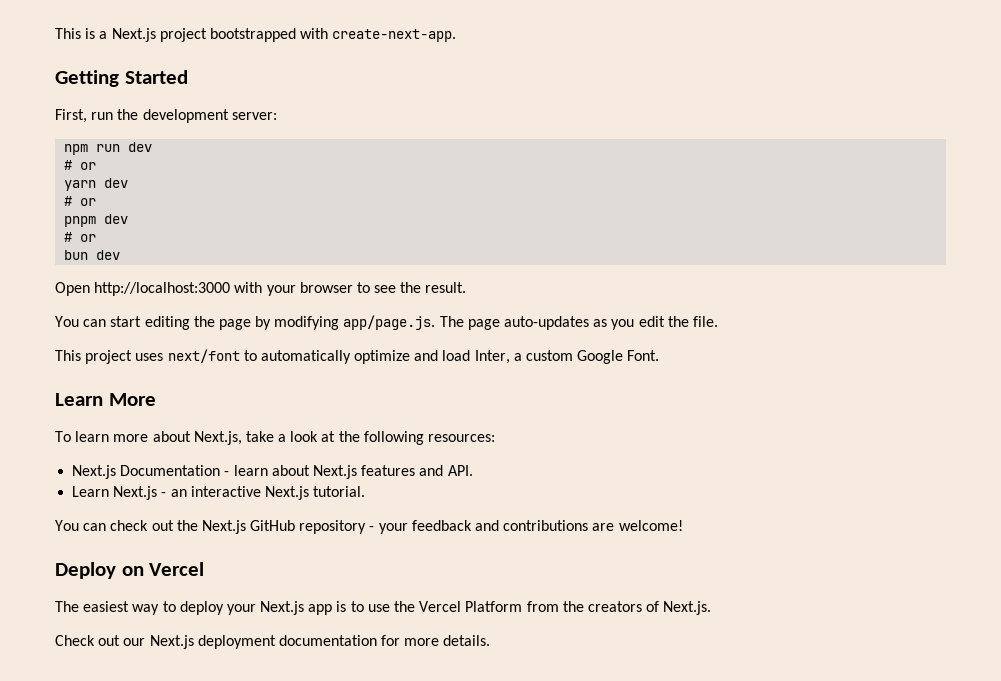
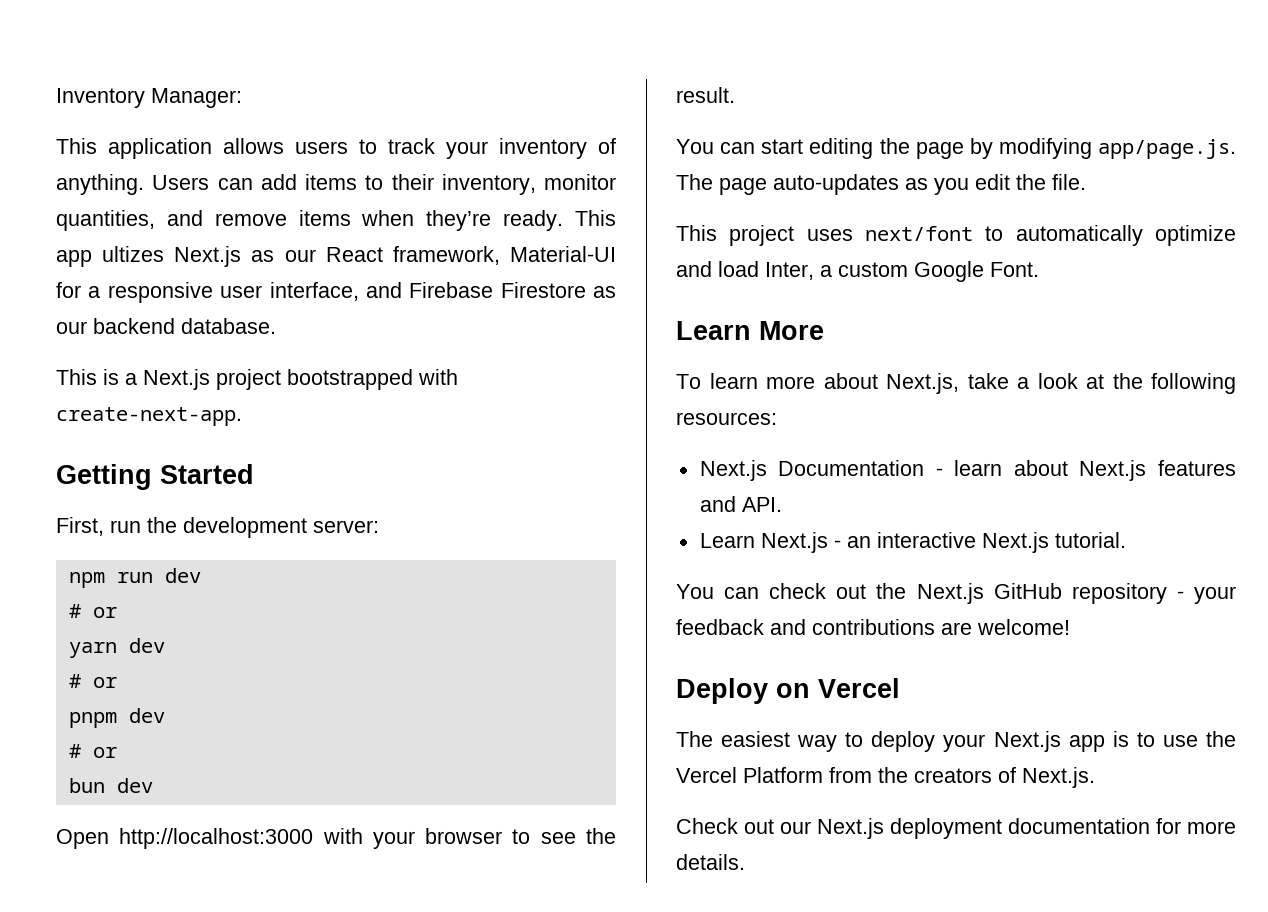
+ Inventory Manager:
+ This application allows users to track your inventory of anything. Users can add items to their inventory, monitor quantities, and remove items when they’re ready. This app ultizes Next.js as our React framework, Material-UI for a responsive user interface, and Firebase Firestore as our backend database.

